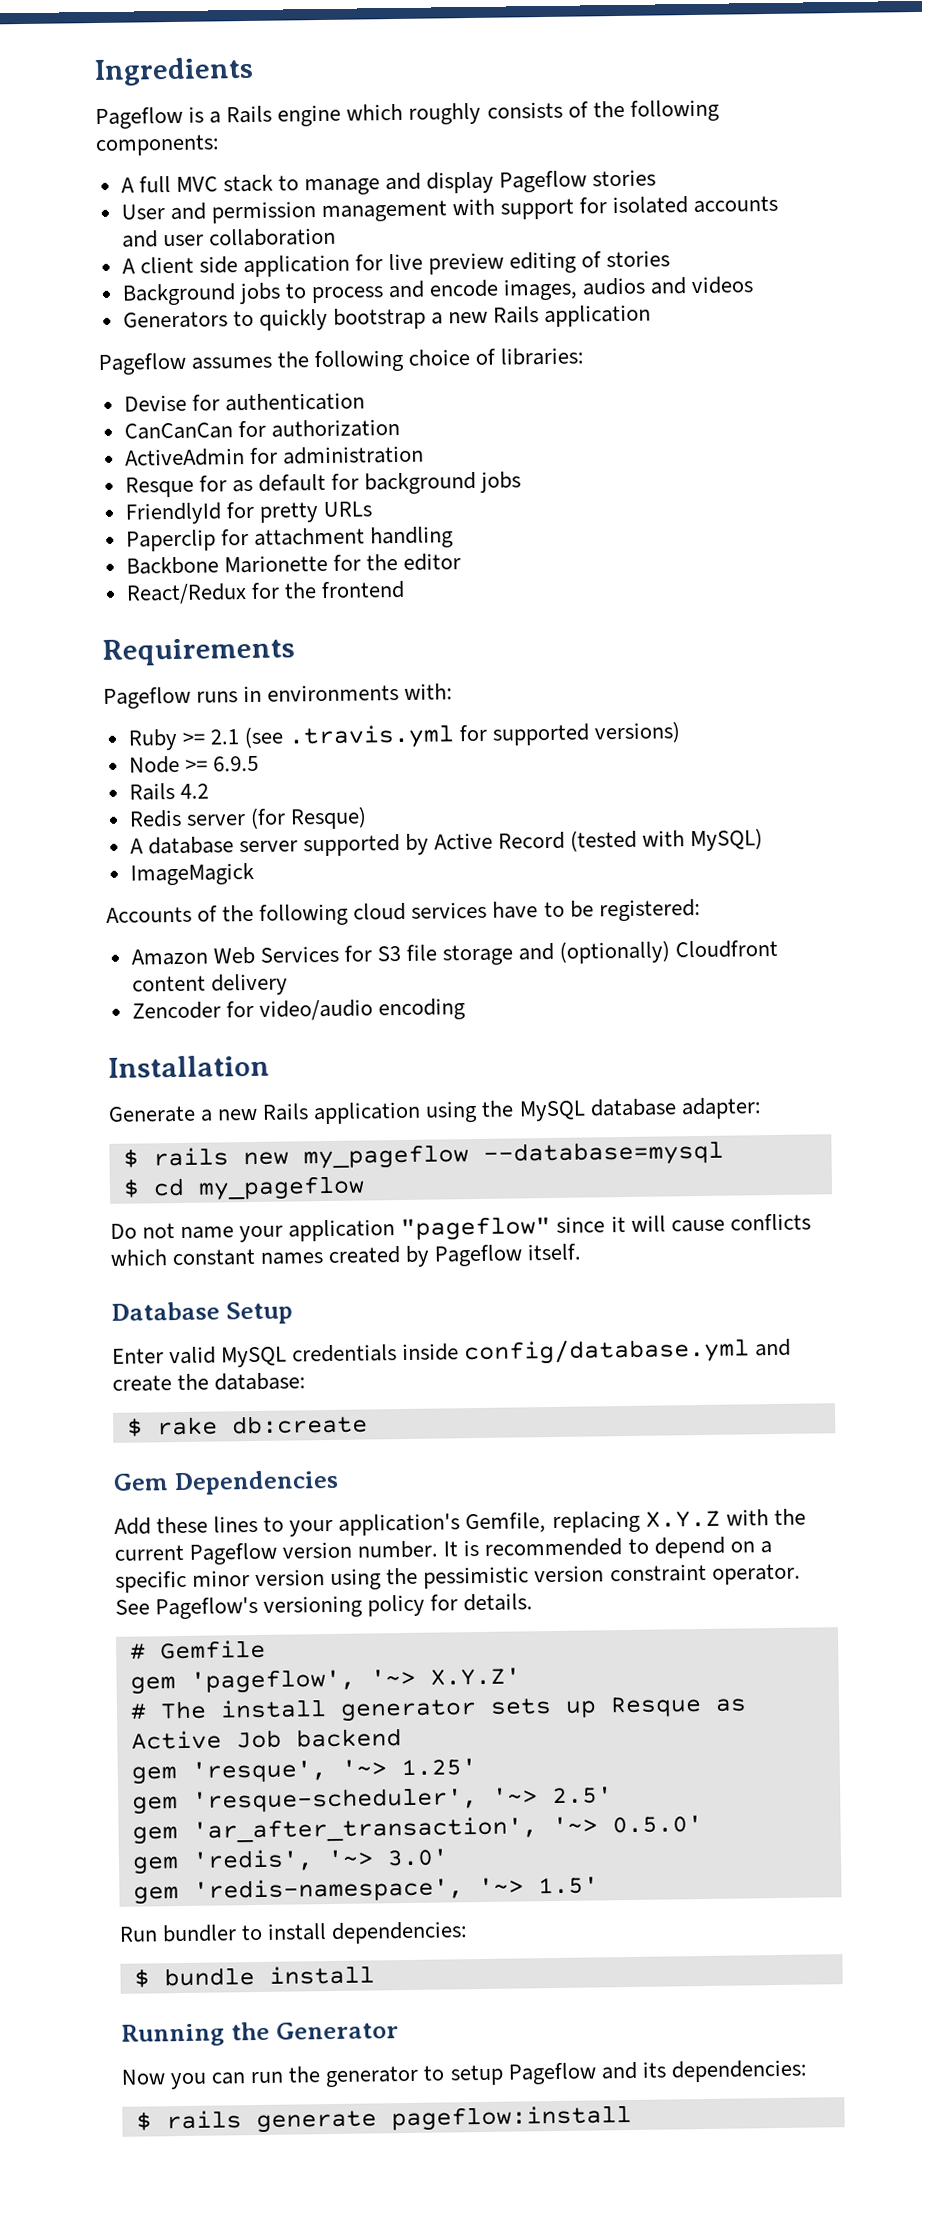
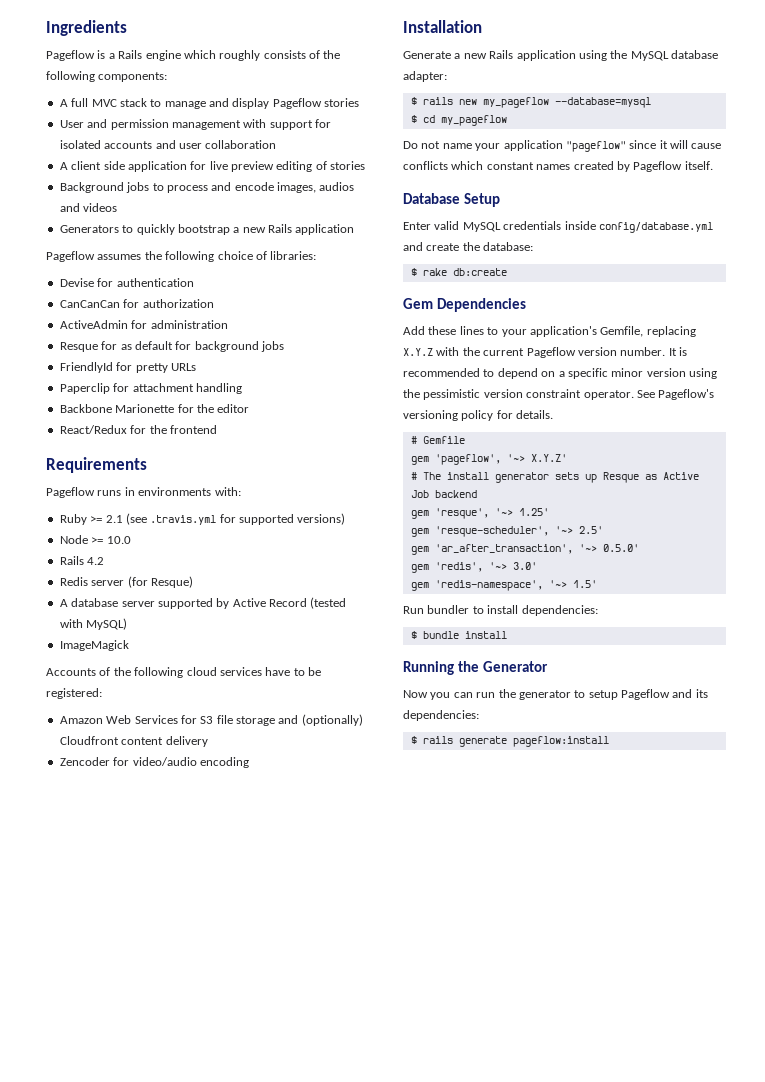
- Node >= 6.9.5
+ Node >= 10.0

